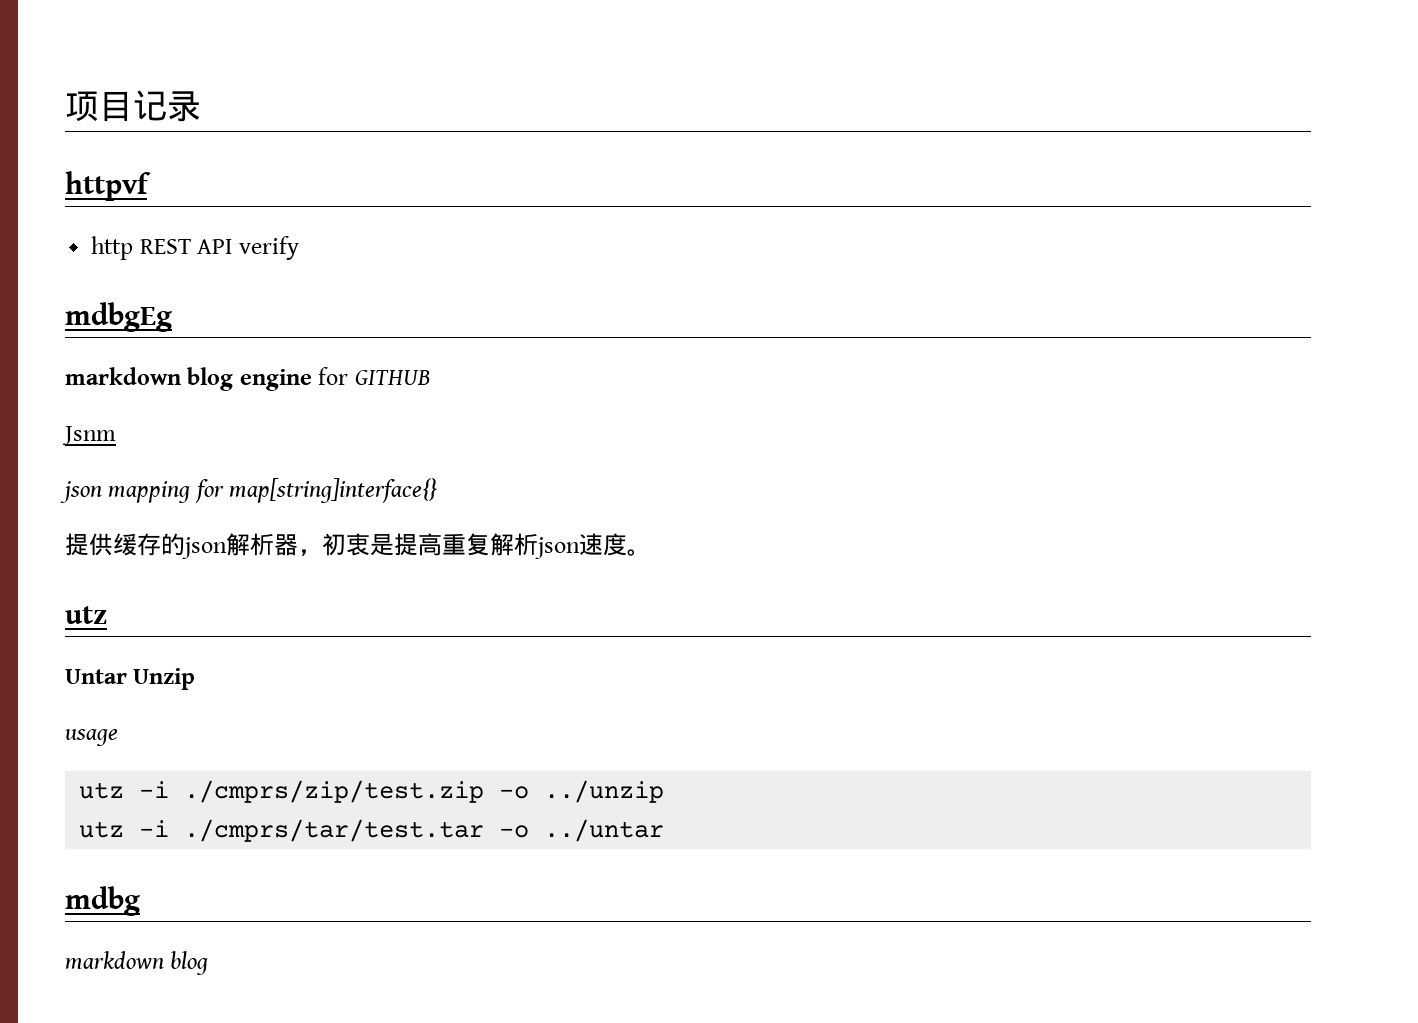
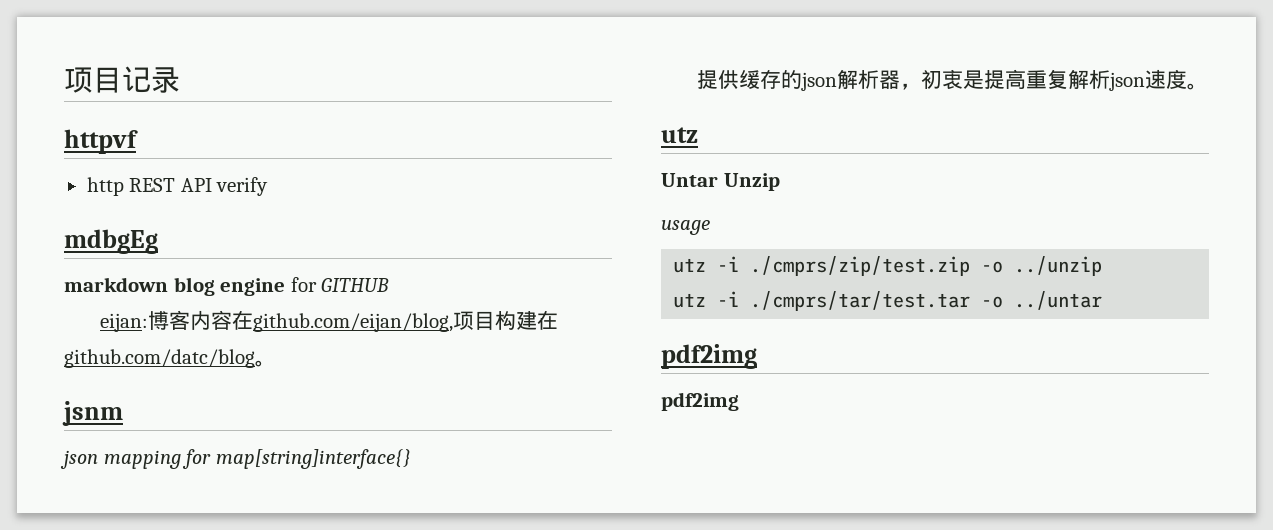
- Jsnm
+ eijan:博客内容在github.com/eijan/blog,项目构建在github.com/datc/blog。
+ jsnm
  utz -i ./cmprs/tar/test.tar -o ../untar
- mdbg
- markdown blog
+ pdf2img
+ pdf2img

